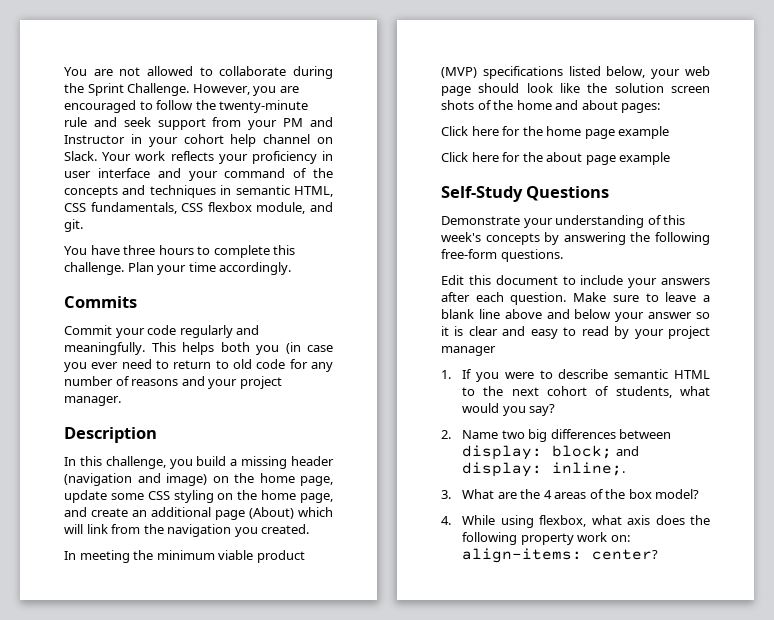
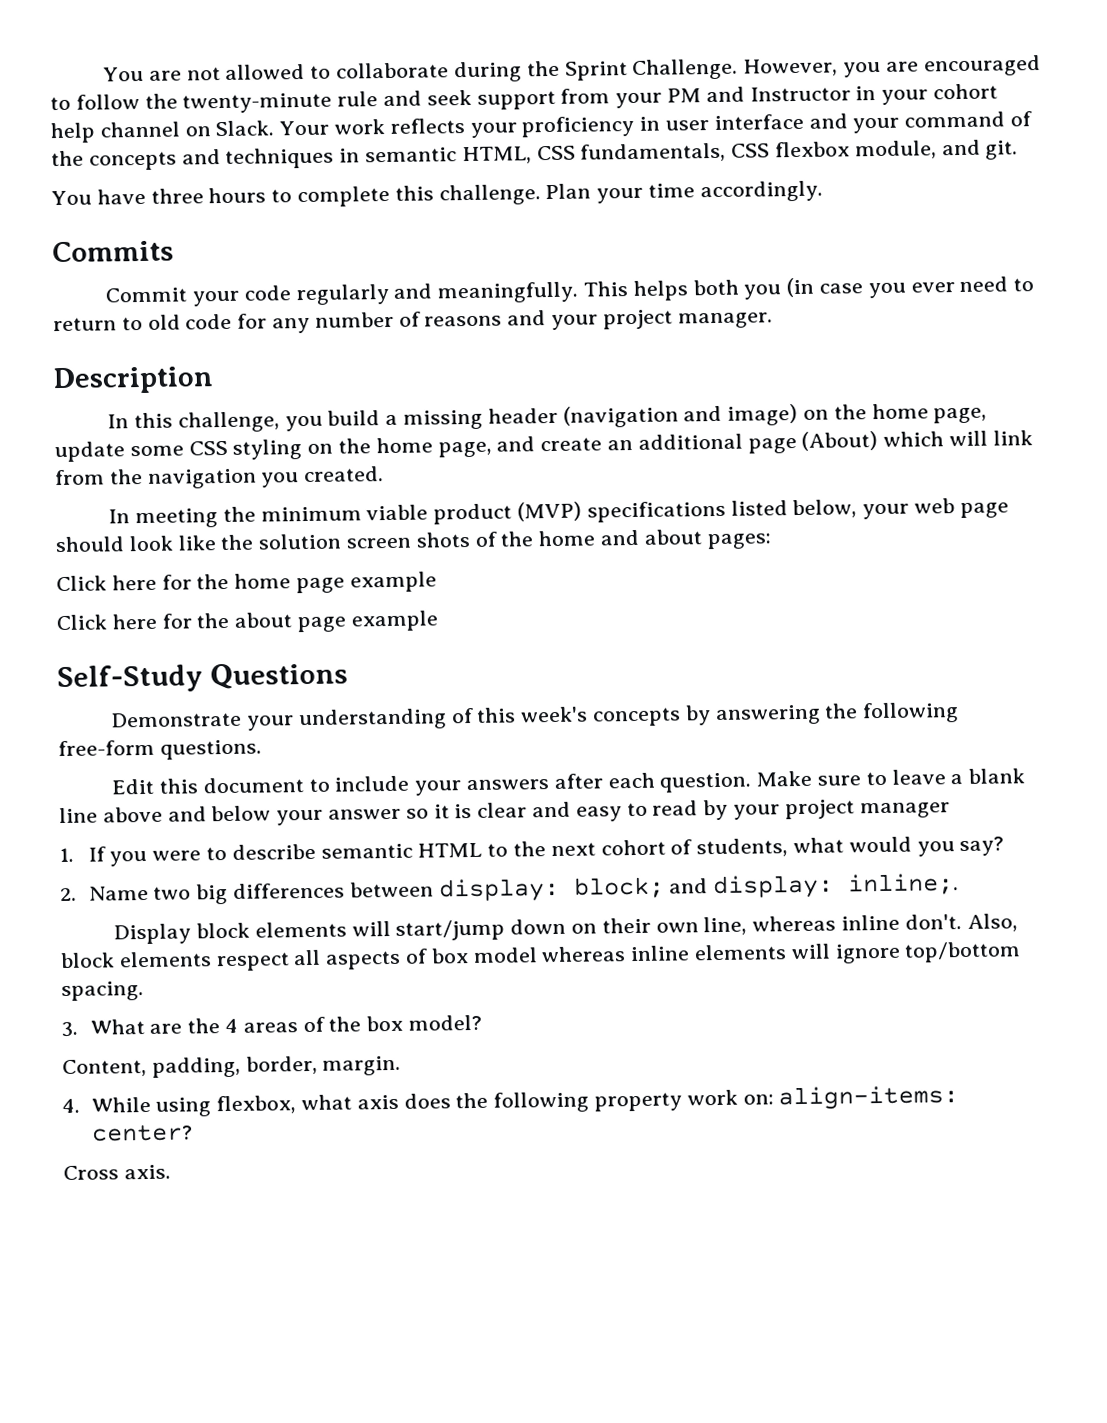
+ Display block elements will start/jump down on their own line, whereas inline don't. Also, block elements respect all aspects of box model whereas inline elements will ignore top/bottom spacing.
+ Content, padding, border, margin.
+ Cross axis.

